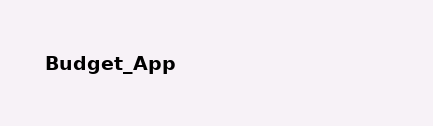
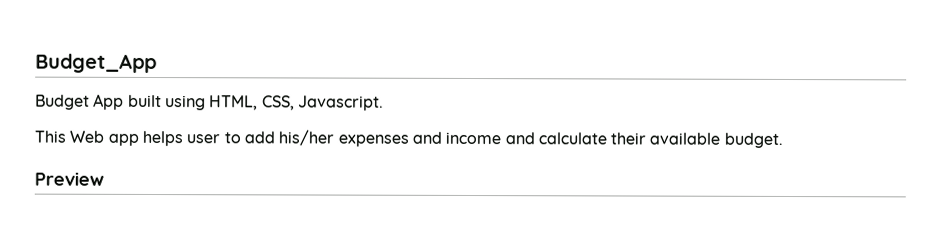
+ Budget App built using HTML, CSS, Javascript.
+ This Web app helps user to add his/her expenses and income and calculate their available budget.
+ Preview

